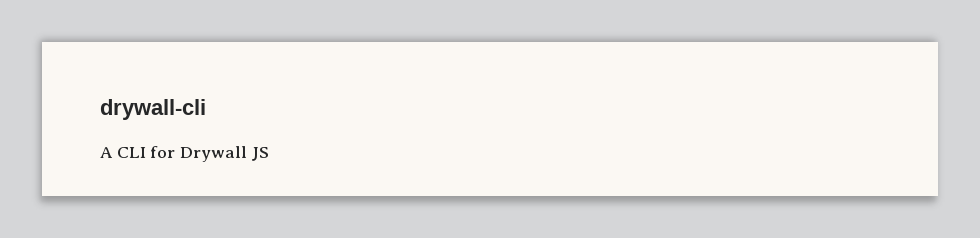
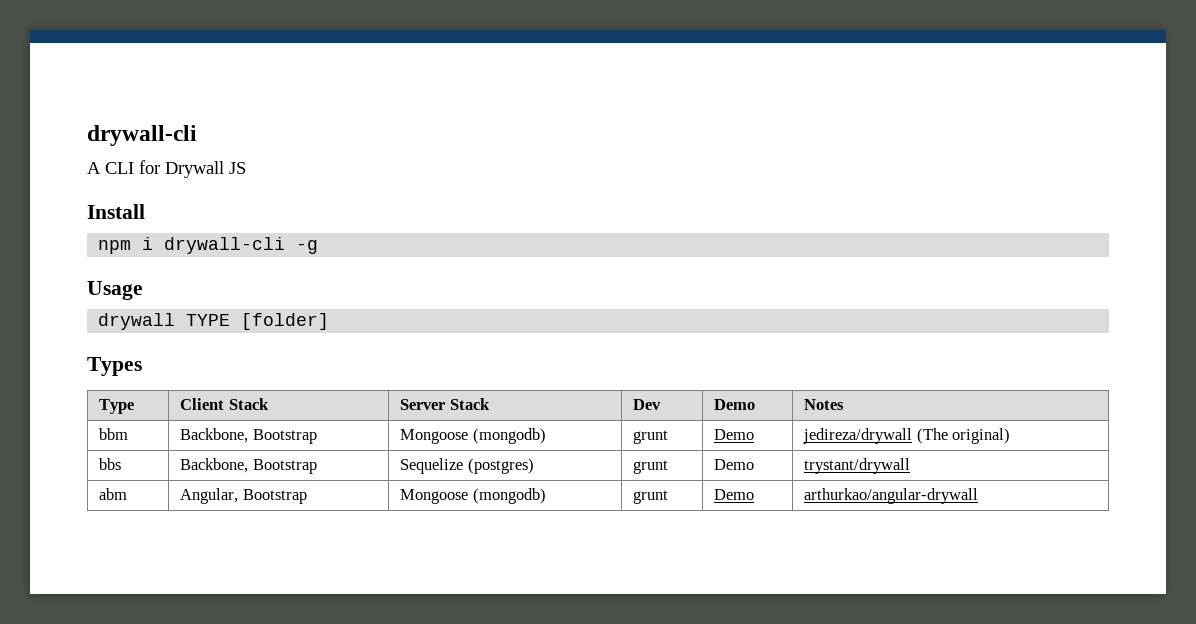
+ Install
+ npm i drywall-cli -g
+ Usage
+ drywall TYPE [folder]
+ Types
+ Type | Client Stack | Server Stack | Dev | Demo | Notes
+ bbm | Backbone, Bootstrap | Mongoose (mongodb) | grunt | Demo | jedireza/drywall (The original)
+ bbs | Backbone, Bootstrap | Sequelize (postgres) | grunt | Demo | trystant/drywall
+ abm | Angular, Bootstrap | Mongoose (mongodb) | grunt | Demo | arthurkao/angular-drywall

